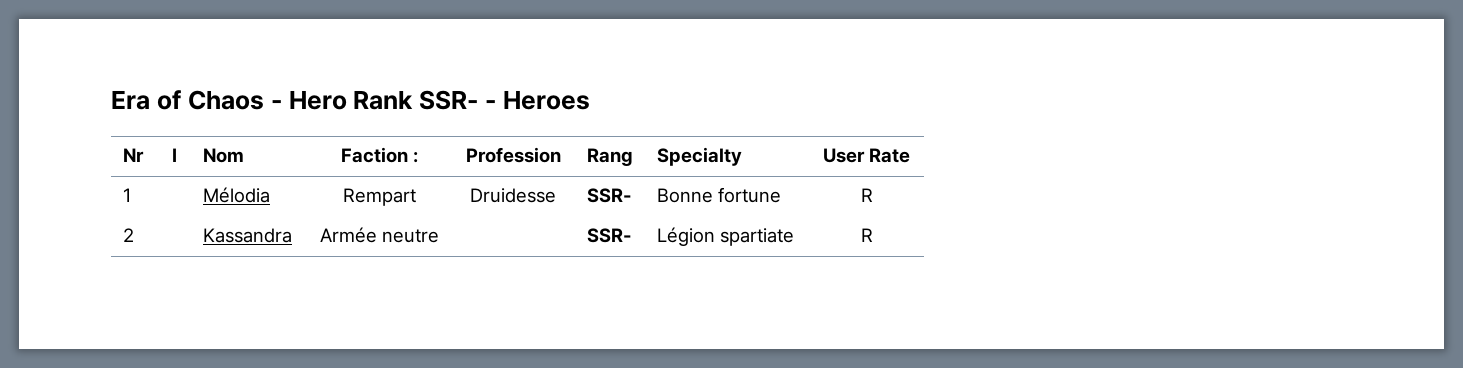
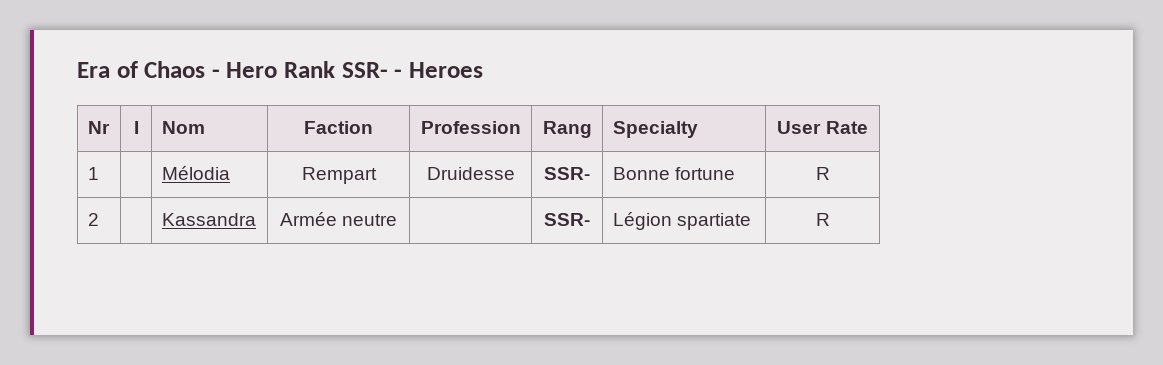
- Nr | I | Nom | Faction : | Profession | Rang | Specialty | User Rate
+ Nr | I | Nom | Faction | Profession | Rang | Specialty | User Rate

